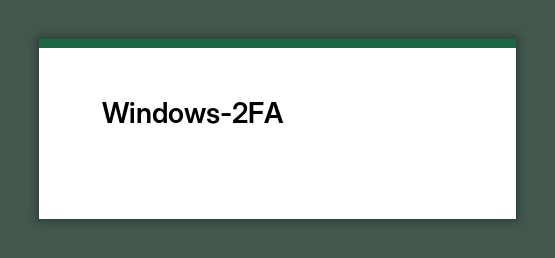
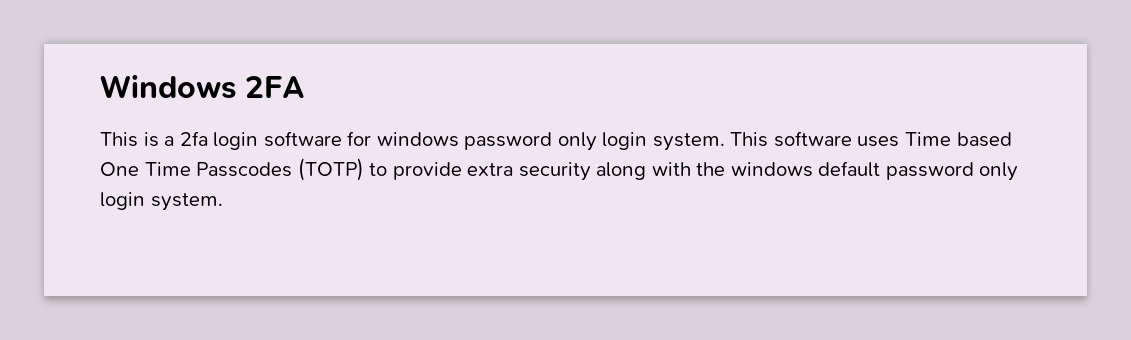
- Windows-2FA
+ Windows 2FA
+ This is a 2fa login software for windows password only login system. This software uses Time based One Time Passcodes (TOTP) to provide extra security along with the windows default password only login system.

